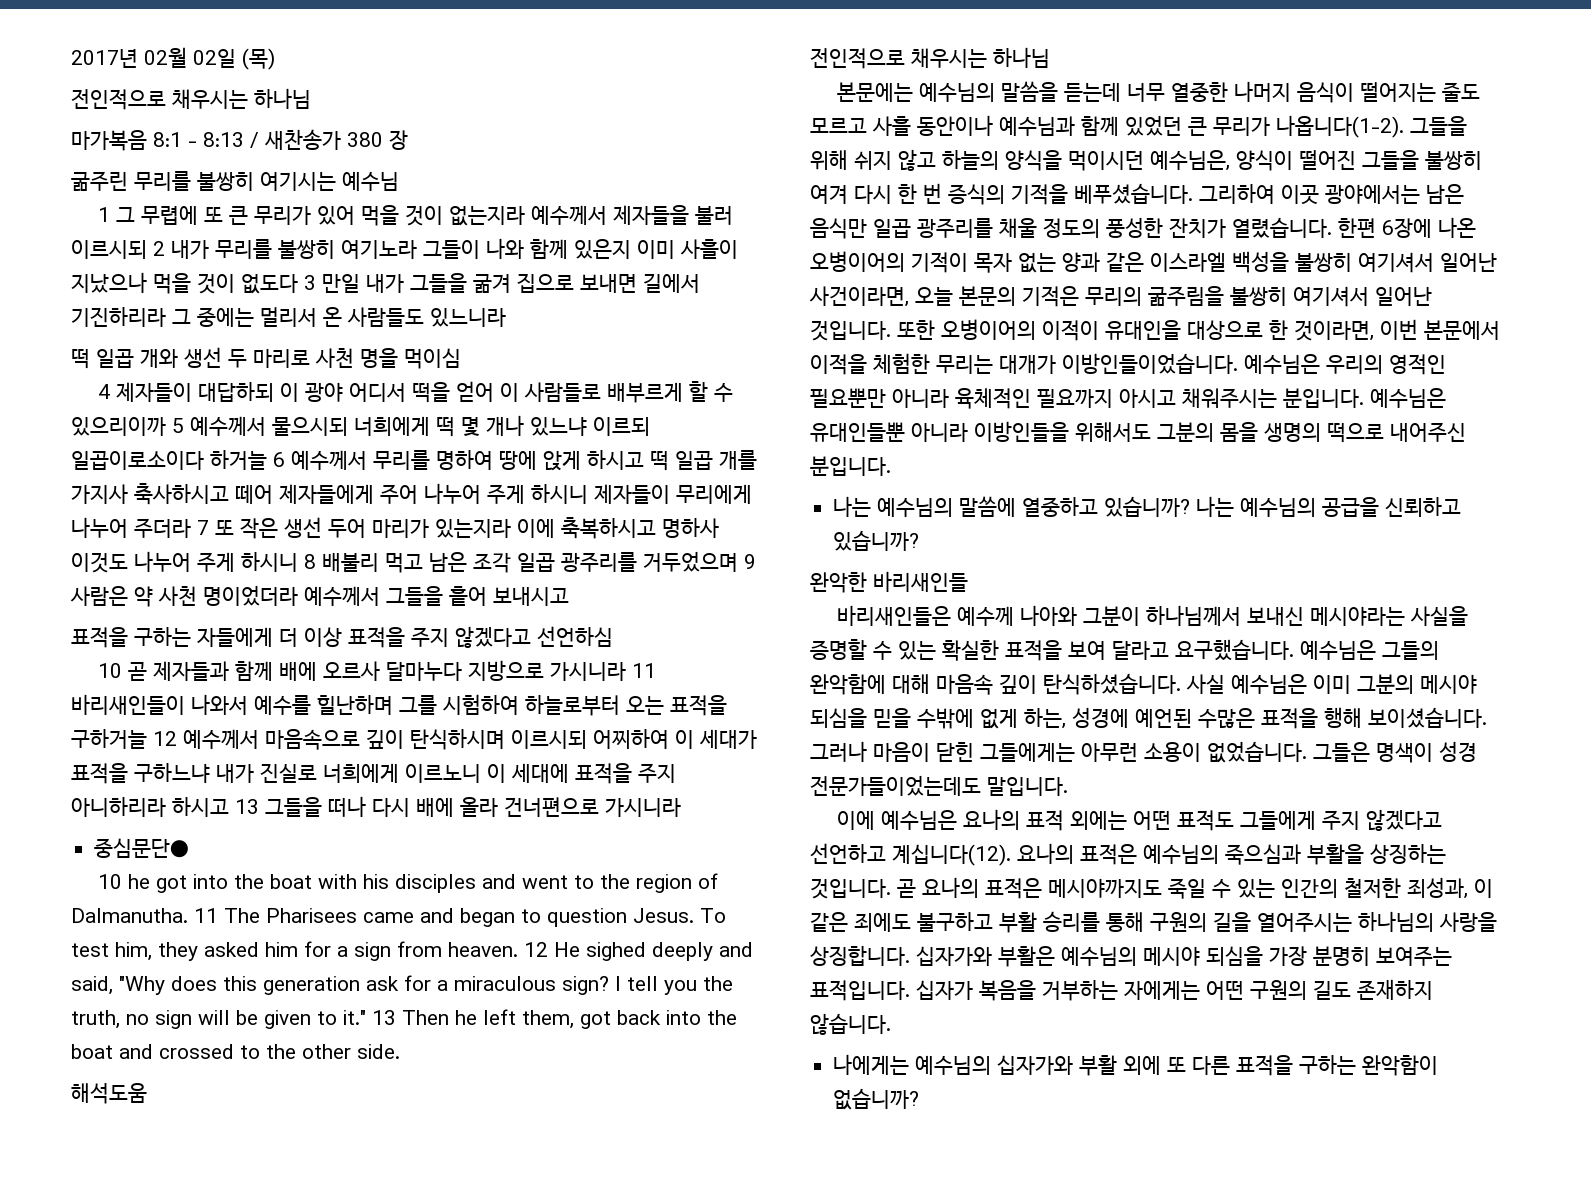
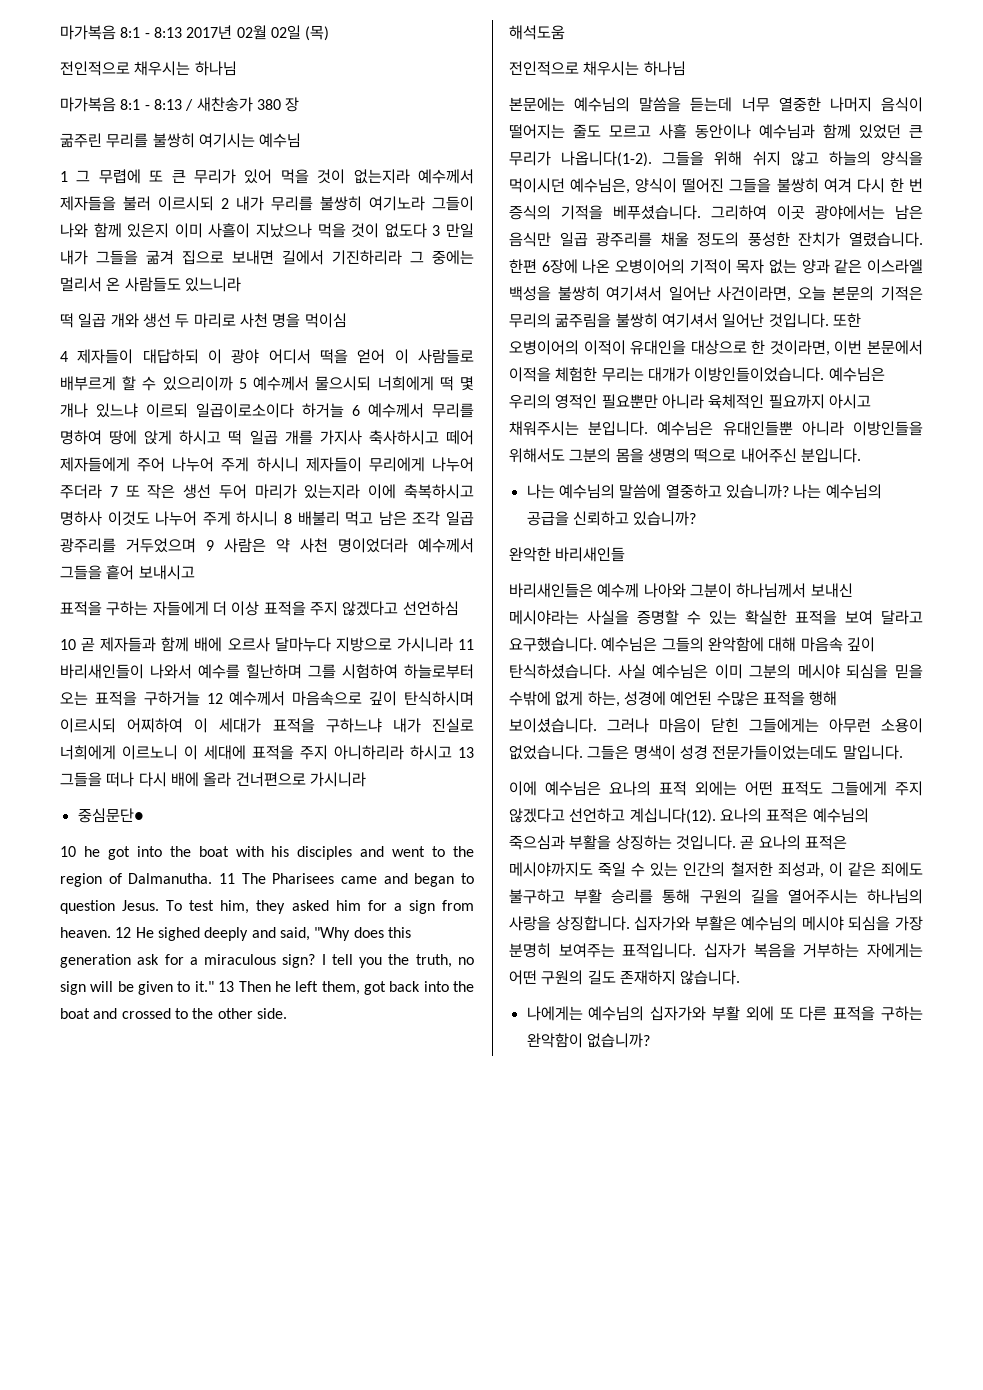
- 2017년 02월 02일 (목)
+ 마가복음 8:1 - 8:13 2017년 02월 02일 (목)

